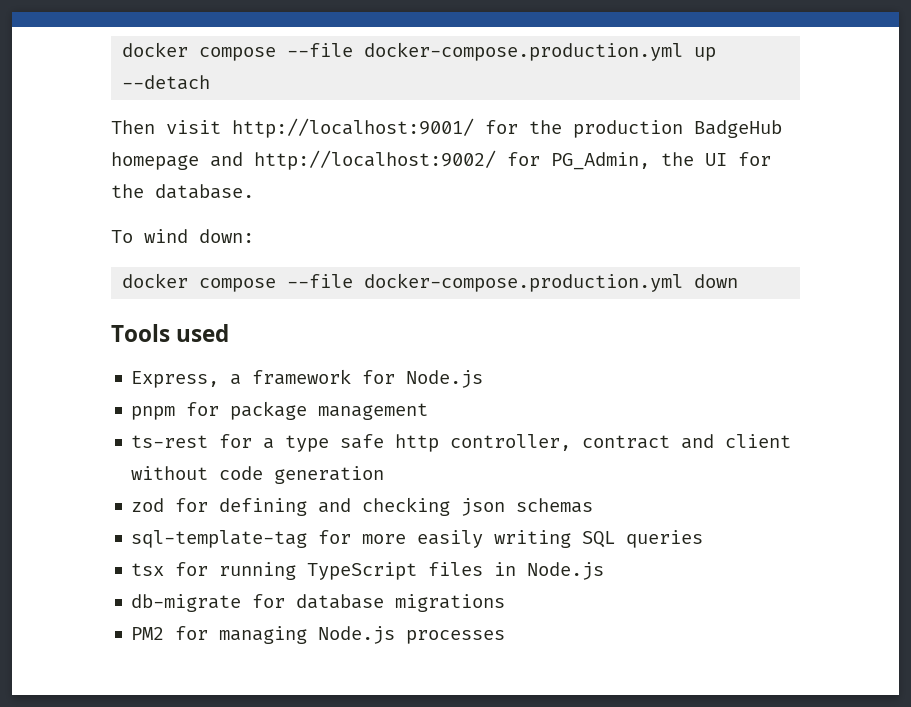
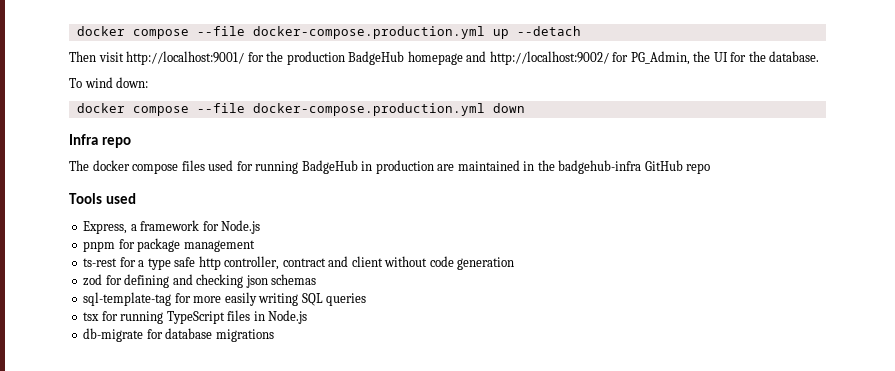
+ Infra repo
+ The docker compose files used for running BadgeHub in production are maintained in the badgehub-infra GitHub repo
- PM2 for managing Node.js processes

